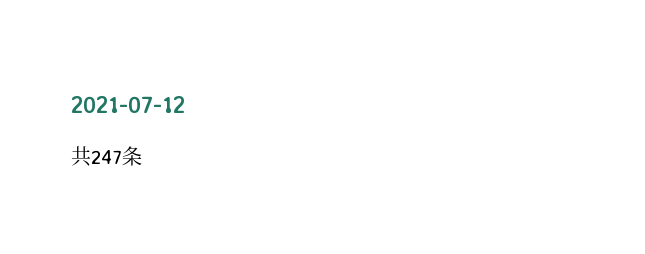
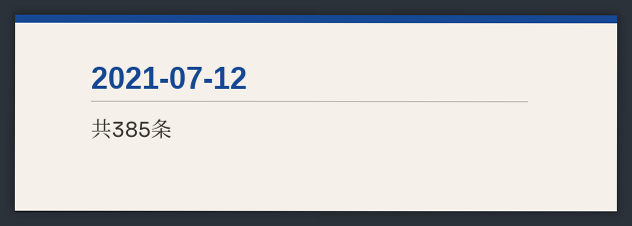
- 共247条
+ 共385条

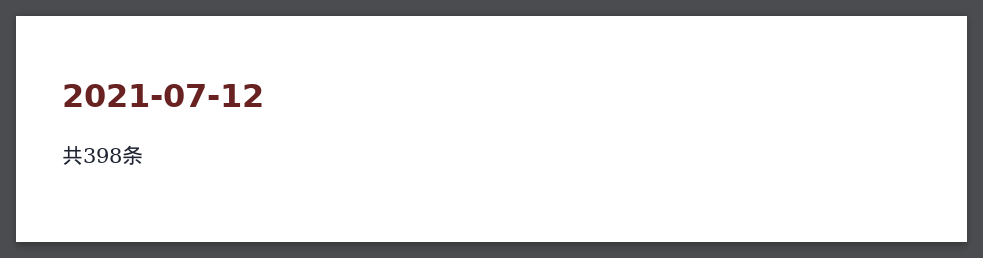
- 共385条
+ 共398条

